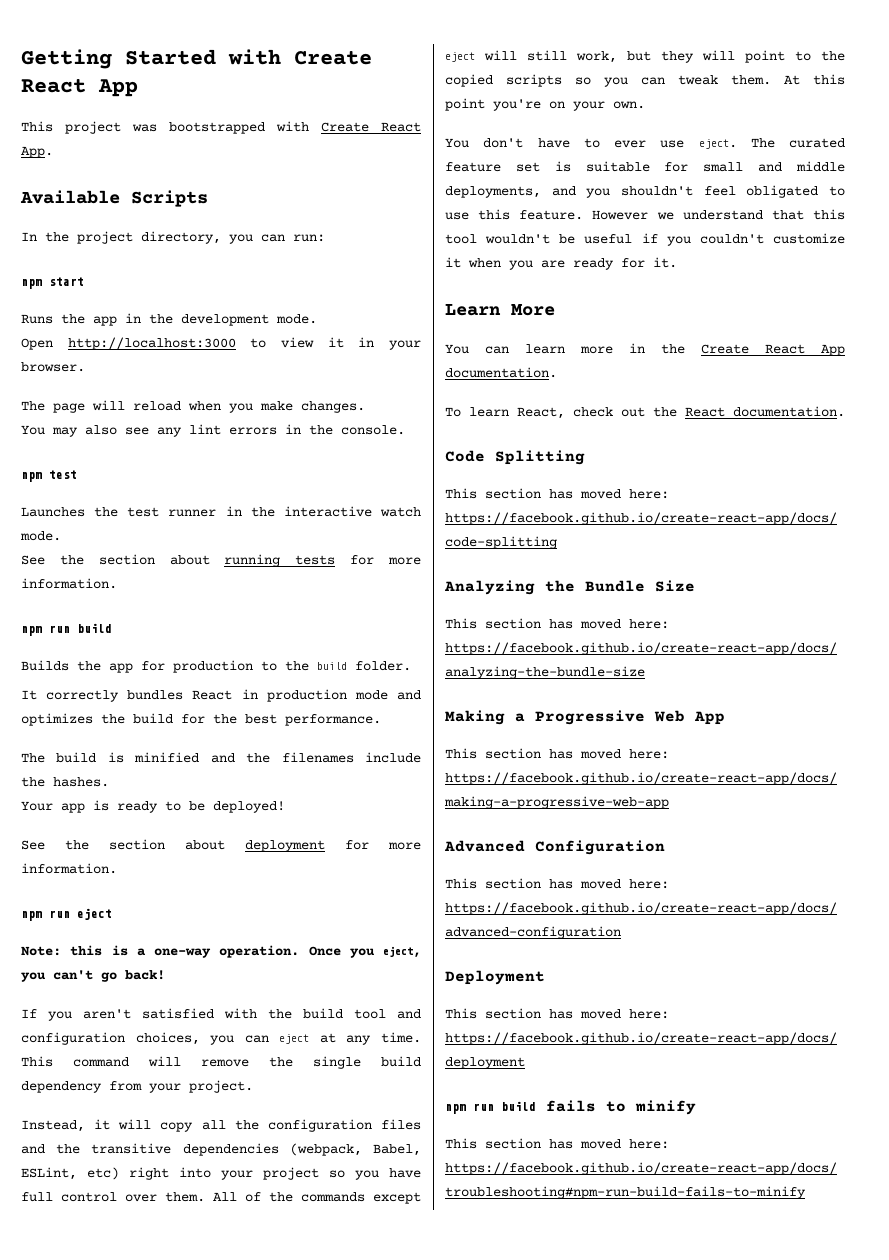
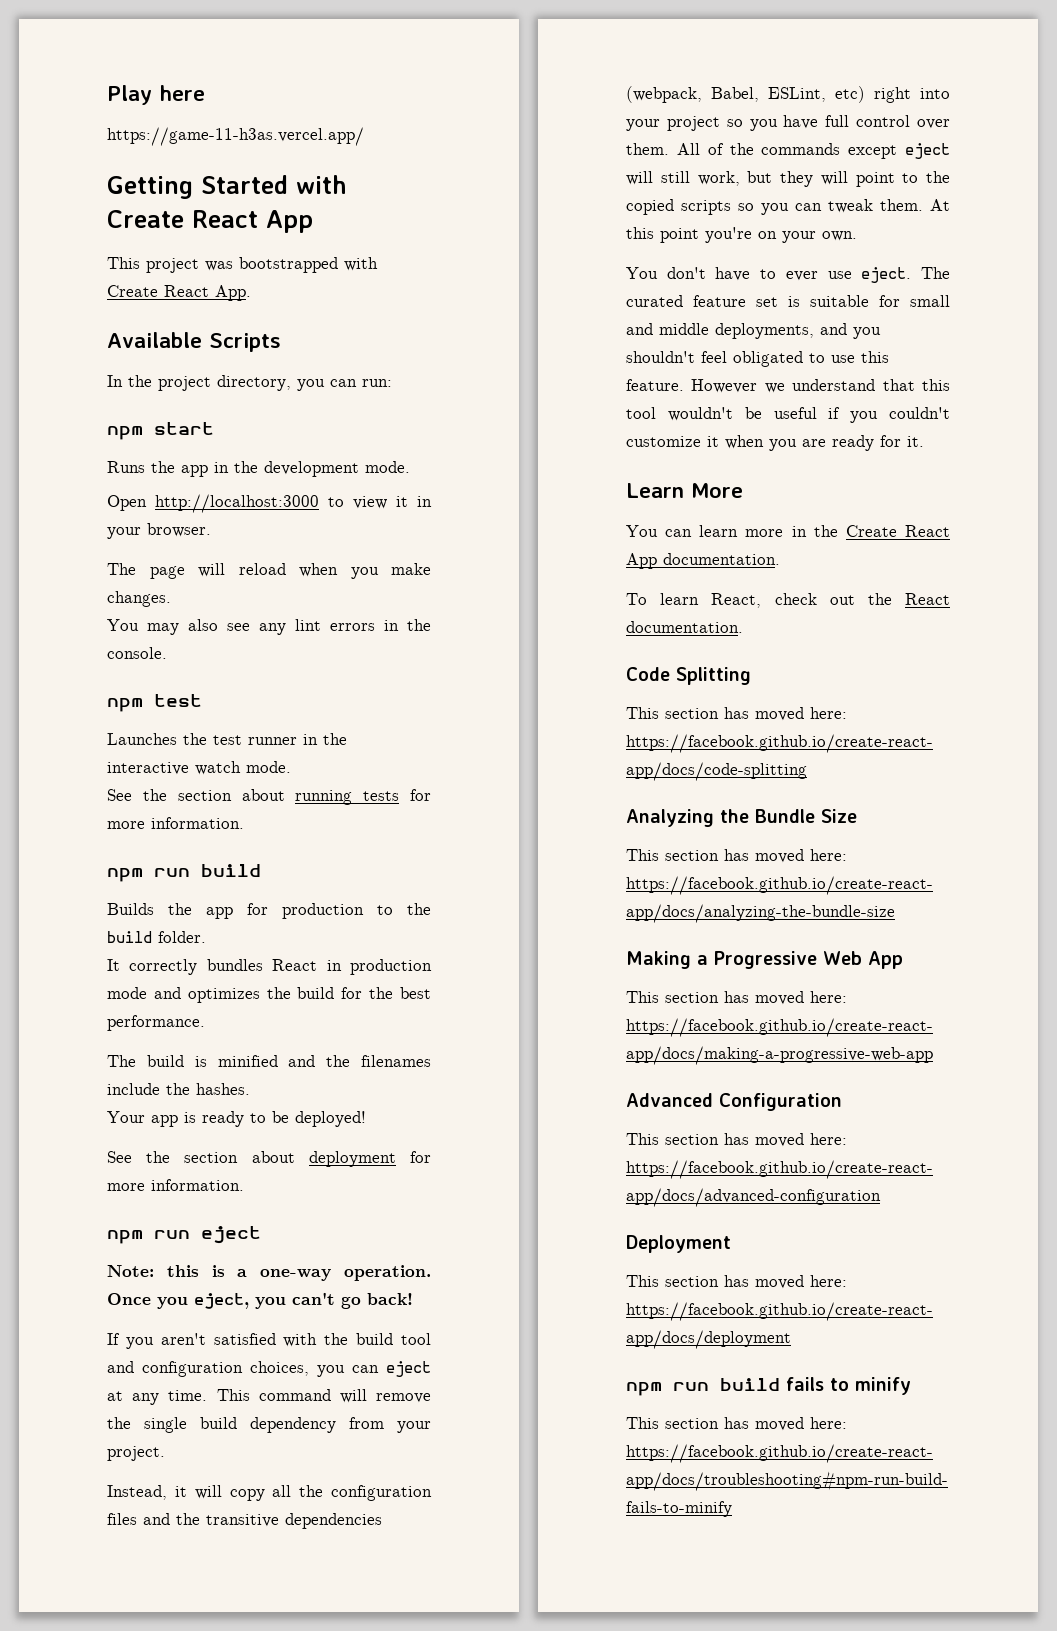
+ Play here
+ https://game-11-h3as.vercel.app/

